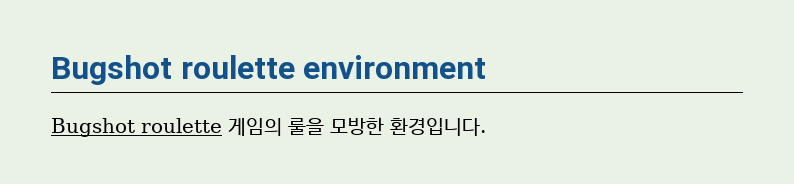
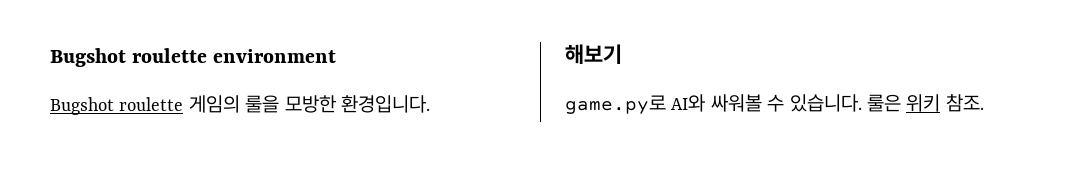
+ 해보기
+ game.py로 AI와 싸워볼 수 있습니다. 룰은 위키 참조.

